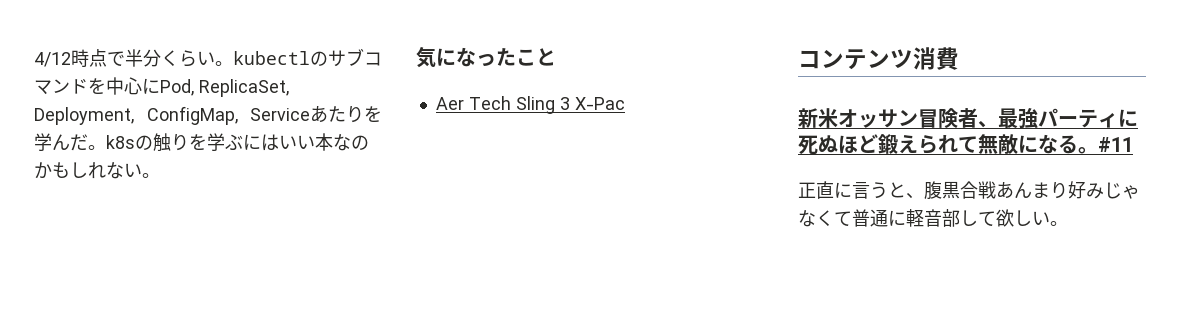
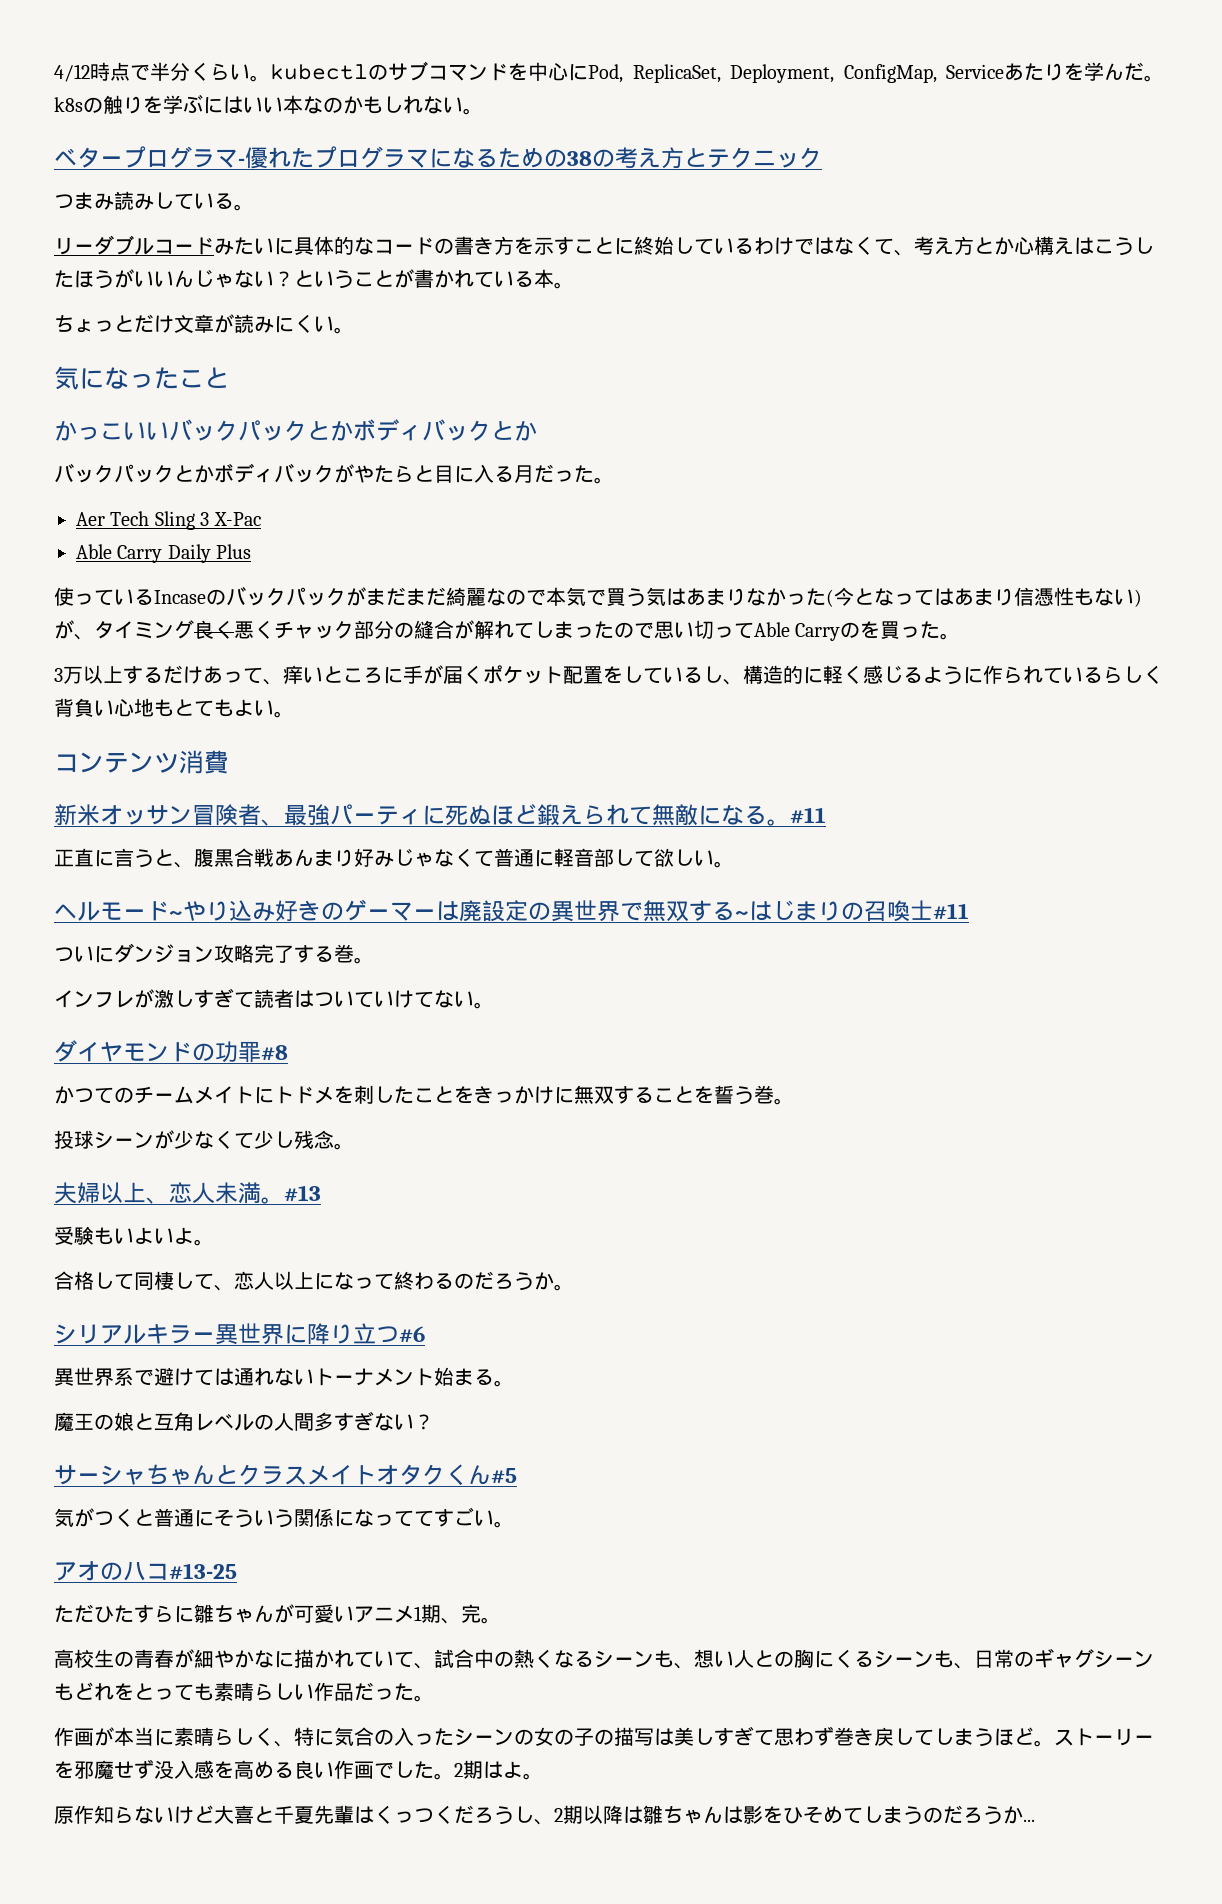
+ ベタープログラマ-優れたプログラマになるための38の考え方とテクニック
+ つまみ読みしている。
+ リーダブルコードみたいに具体的なコードの書き方を示すことに終始しているわけではなくて、考え方とか心構えはこうしたほうがいいんじゃない？ということが書かれている本。
+ ちょっとだけ文章が読みにくい。
  気になったこと
+ かっこいいバックパックとかボディバックとか
+ バックパックとかボディバックがやたらと目に入る月だった。
+ Able Carry Daily Plus
+ 使っているIncaseのバックパックがまだまだ綺麗なので本気で買う気はあまりなかった(今となってはあまり信憑性もない)が、タイミング良く悪くチャック部分の縫合が解れてしまったので思い切ってAble Carryのを買った。
+ 3万以上するだけあって、痒いところに手が届くポケット配置をしているし、構造的に軽く感じるように作られているらしく背負い心地もとてもよい。
+ ヘルモード~やり込み好きのゲーマーは廃設定の異世界で無双する~はじまりの召喚士#11
+ ついにダンジョン攻略完了する巻。
+ インフレが激しすぎて読者はついていけてない。
+ ダイヤモンドの功罪#8
+ かつてのチームメイトにトドメを刺したことをきっかけに無双することを誓う巻。
+ 投球シーンが少なくて少し残念。
+ 夫婦以上、恋人未満。#13
+ 受験もいよいよ。
+ 合格して同棲して、恋人以上になって終わるのだろうか。
+ シリアルキラー異世界に降り立つ#6
+ 異世界系で避けては通れないトーナメント始まる。
+ 魔王の娘と互角レベルの人間多すぎない？
+ サーシャちゃんとクラスメイトオタクくん#5
+ 気がつくと普通にそういう関係になっててすごい。
+ アオのハコ#13-25
+ ただひたすらに雛ちゃんが可愛いアニメ1期、完。
+ 高校生の青春が細やかなに描かれていて、試合中の熱くなるシーンも、想い人との胸にくるシーンも、日常のギャグシーンもどれをとっても素晴らしい作品だった。
+ 作画が本当に素晴らしく、特に気合の入ったシーンの女の子の描写は美しすぎて思わず巻き戻してしまうほど。ストーリーを邪魔せず没入感を高める良い作画でした。2期はよ。
+ 原作知らないけど大喜と千夏先輩はくっつくだろうし、2期以降は雛ちゃんは影をひそめてしまうのだろうか...

